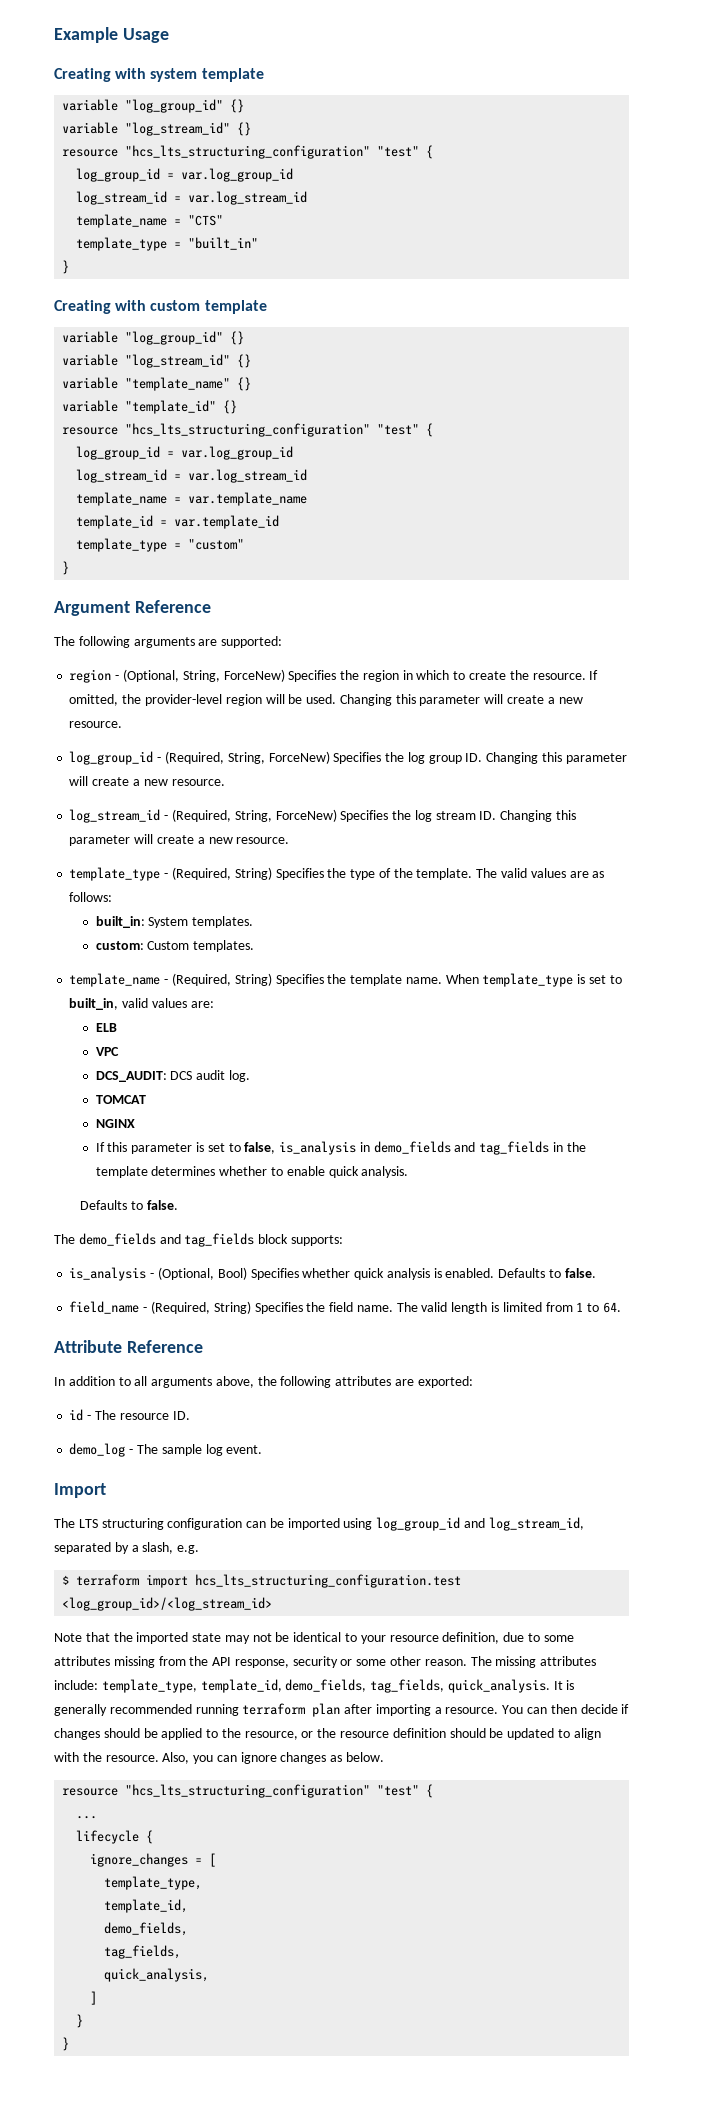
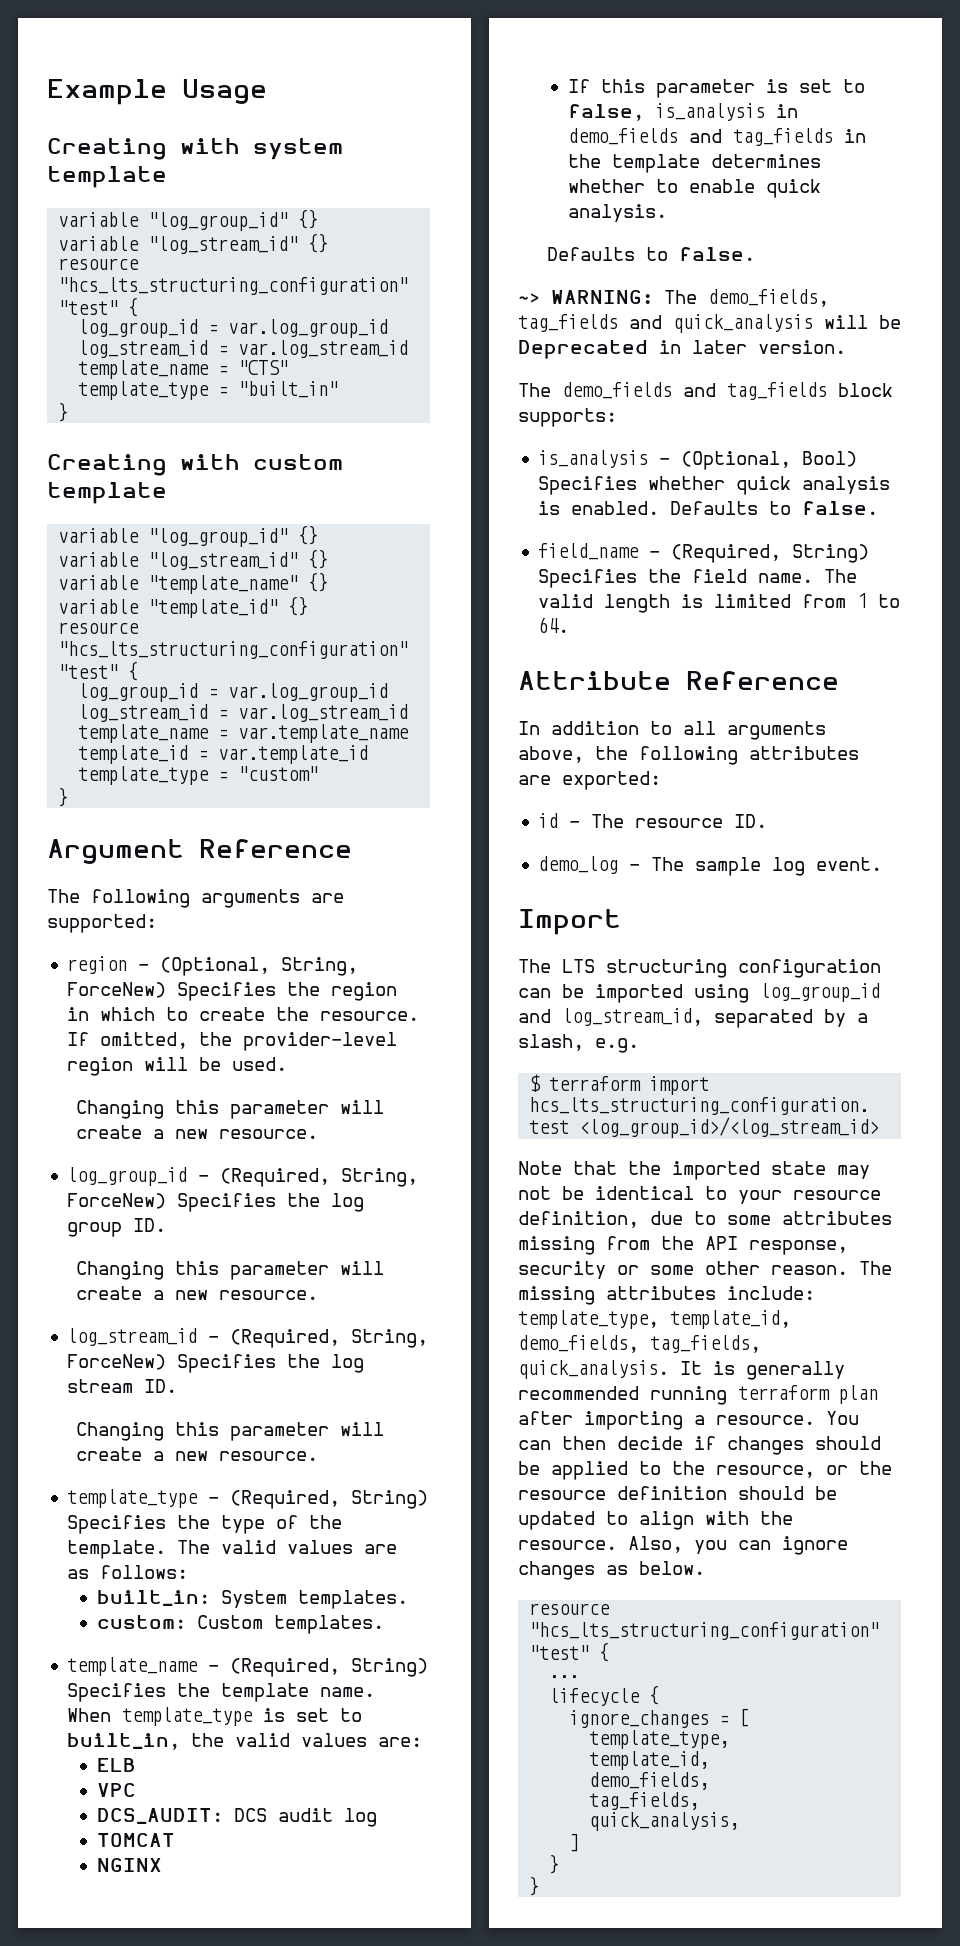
- If omitted, the provider-level region will be used. Changing this parameter will create a new resource.
+ If omitted, the provider-level region will be used.
+ Changing this parameter will create a new resource.
- log_group_id - (Required, String, ForceNew) Specifies the log group ID. Changing this parameter will create a new resource.
+ log_group_id - (Required, String, ForceNew) Specifies the log group ID.
+ Changing this parameter will create a new resource.
- log_stream_id - (Required, String, ForceNew) Specifies the log stream ID. Changing this parameter will create a new resource.
+ log_stream_id - (Required, String, ForceNew) Specifies the log stream ID.
+ Changing this parameter will create a new resource.
- When template_type is set to built_in, valid values are:
+ When template_type is set to built_in, the valid values are:
- DCS_AUDIT: DCS audit log.
+ DCS_AUDIT: DCS audit log
+ ~> WARNING: The demo_fields, tag_fields and quick_analysis will be Deprecated in later version.

